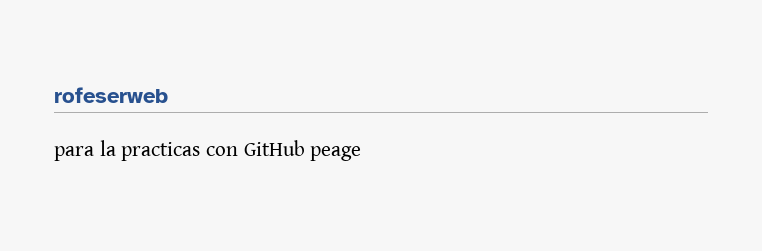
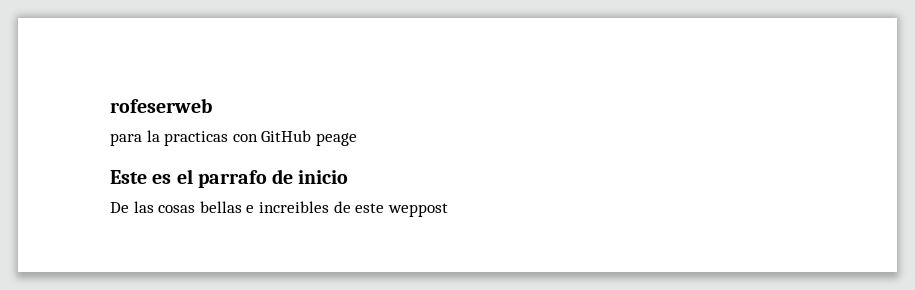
+ Este es el parrafo de inicio
+ De las cosas bellas e increibles de este weppost

